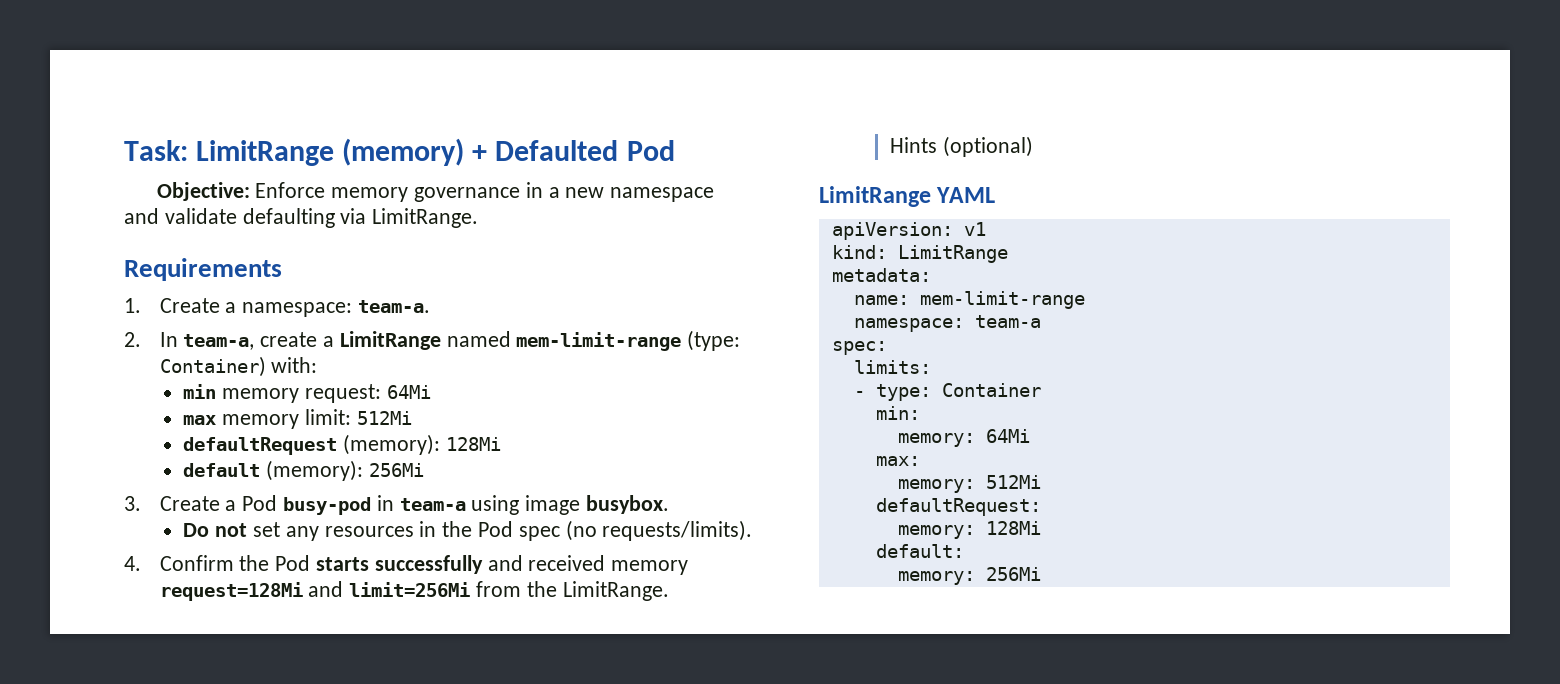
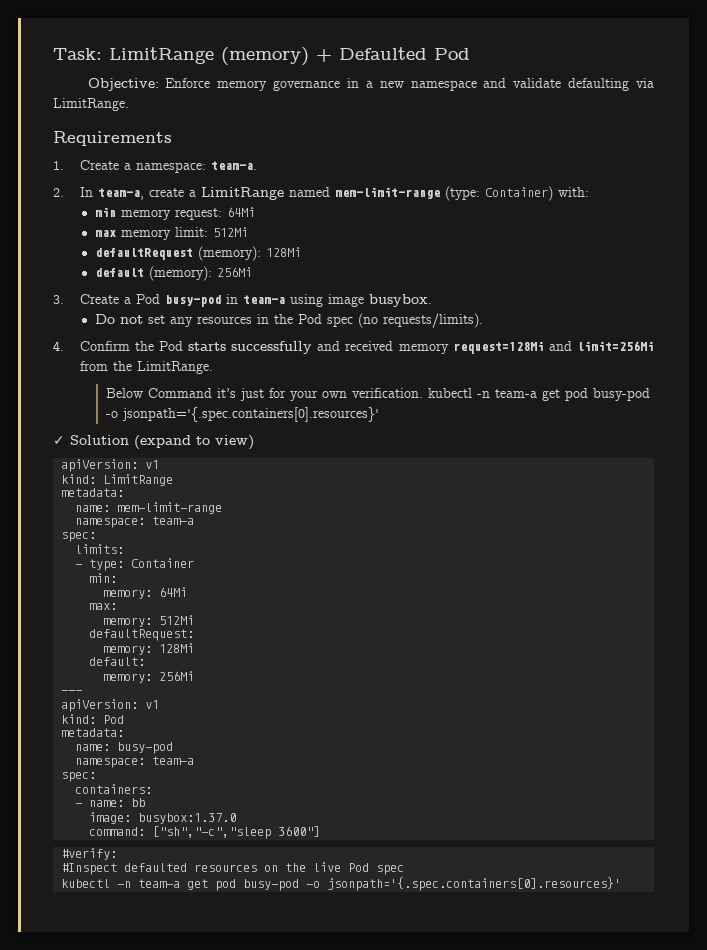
- Hints (optional)
- LimitRange YAML
+ Below Command it’s just for your own verification. kubectl -n team-a get pod busy-pod -o jsonpath='{.spec.containers[0].resources}'
+ ✓ Solution (expand to view)
+ ---
+ apiVersion: v1
+ kind: Pod
+ metadata:
+ name: busy-pod
+ namespace: team-a
+ spec:
+ containers:
+ - name: bb
+ image: busybox:1.37.0
+ command: ["sh","-c","sleep 3600"]
+ #verify:
+ #Inspect defaulted resources on the live Pod spec
+ kubectl -n team-a get pod busy-pod -o jsonpath='{.spec.containers[0].resources}'

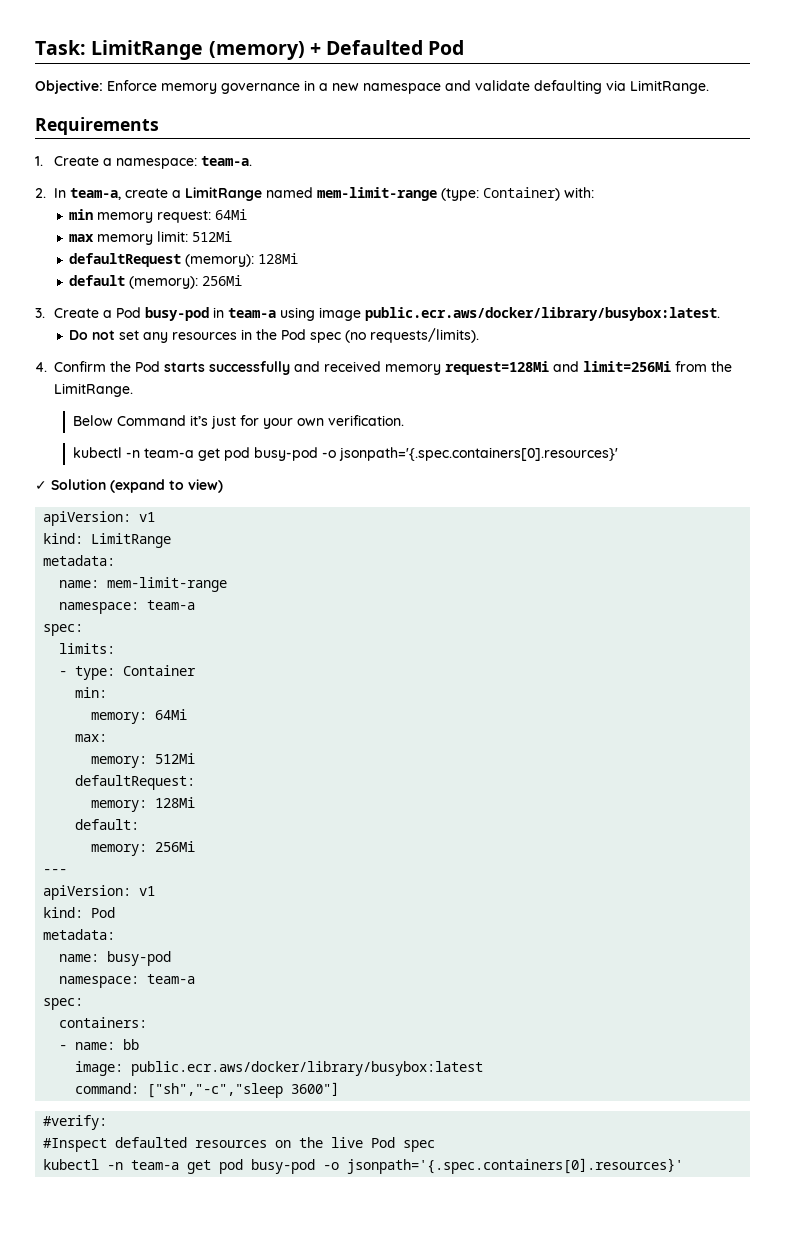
- 3. Create a Pod busy-pod in team-a using image busybox.
+ 3. Create a Pod busy-pod in team-a using image public.ecr.aws/docker/library/busybox:latest.
- Below Command it’s just for your own verification. kubectl -n team-a get pod busy-pod -o jsonpath='{.spec.containers[0].resources}'
+ Below Command it’s just for your own verification.
+ kubectl -n team-a get pod busy-pod -o jsonpath='{.spec.containers[0].resources}'
- image: busybox:1.37.0
+ image: public.ecr.aws/docker/library/busybox:latest

